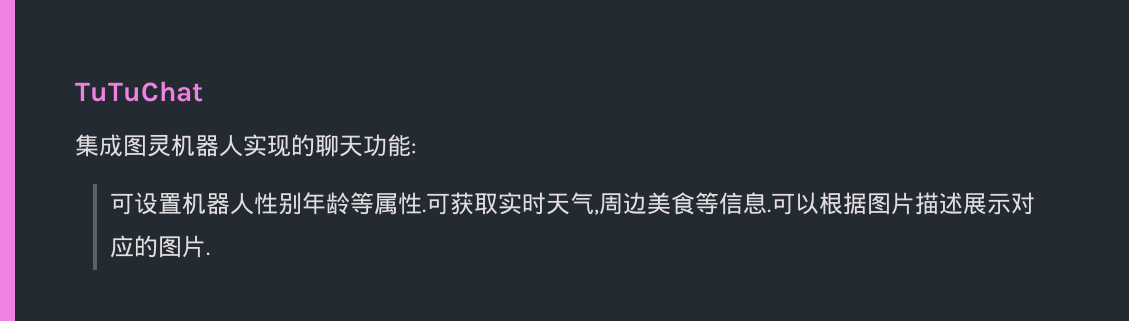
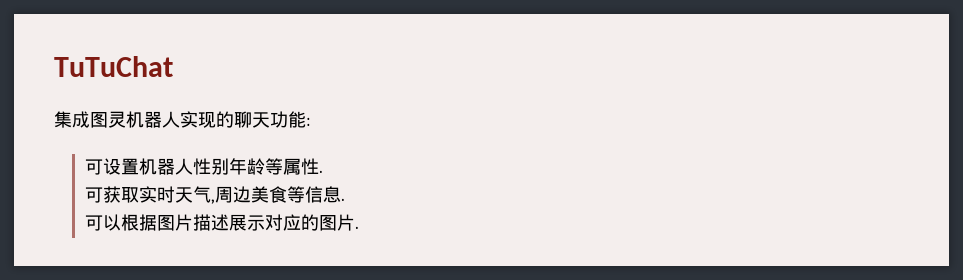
- 可设置机器人性别年龄等属性.可获取实时天气,周边美食等信息.可以根据图片描述展示对应的图片.
+ 可设置机器人性别年龄等属性.
+ 可获取实时天气,周边美食等信息.
+ 可以根据图片描述展示对应的图片.

